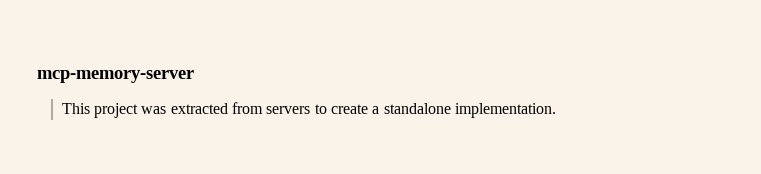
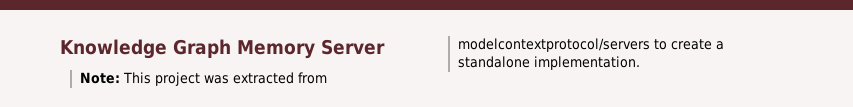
- mcp-memory-server
- This project was extracted from servers to create a standalone implementation.
+ Knowledge Graph Memory Server
+ Note: This project was extracted from modelcontextprotocol/servers to create a standalone implementation.

